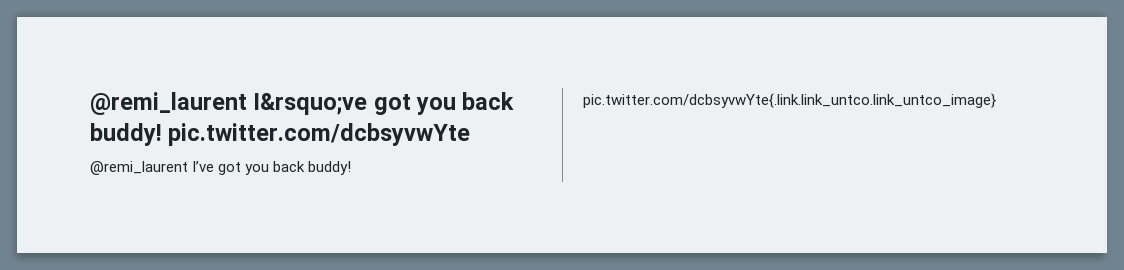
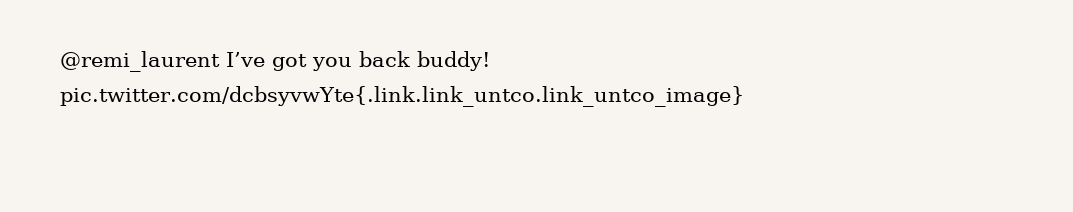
- @remi_laurent I&rsquo;ve got you back buddy! pic.twitter.com/dcbsyvwYte

